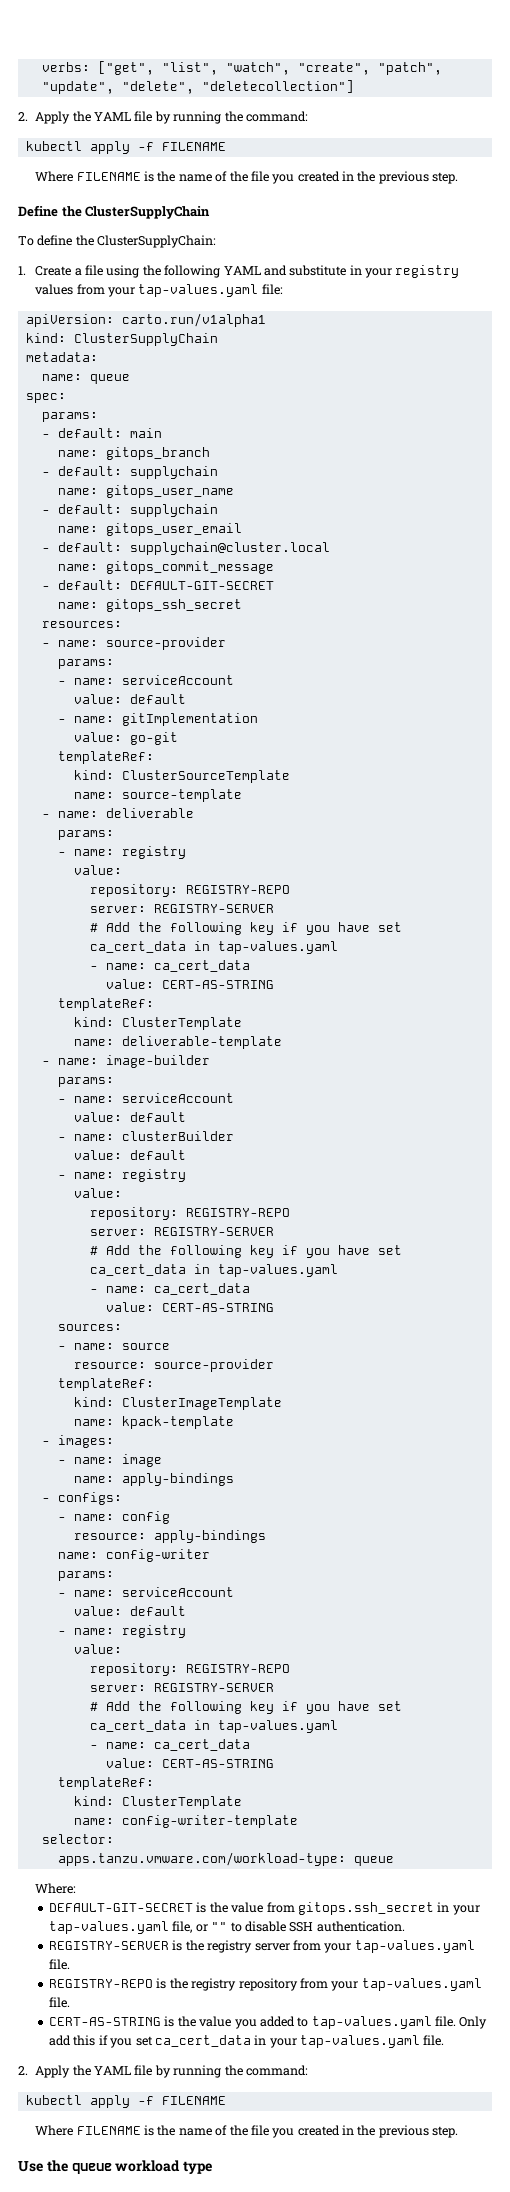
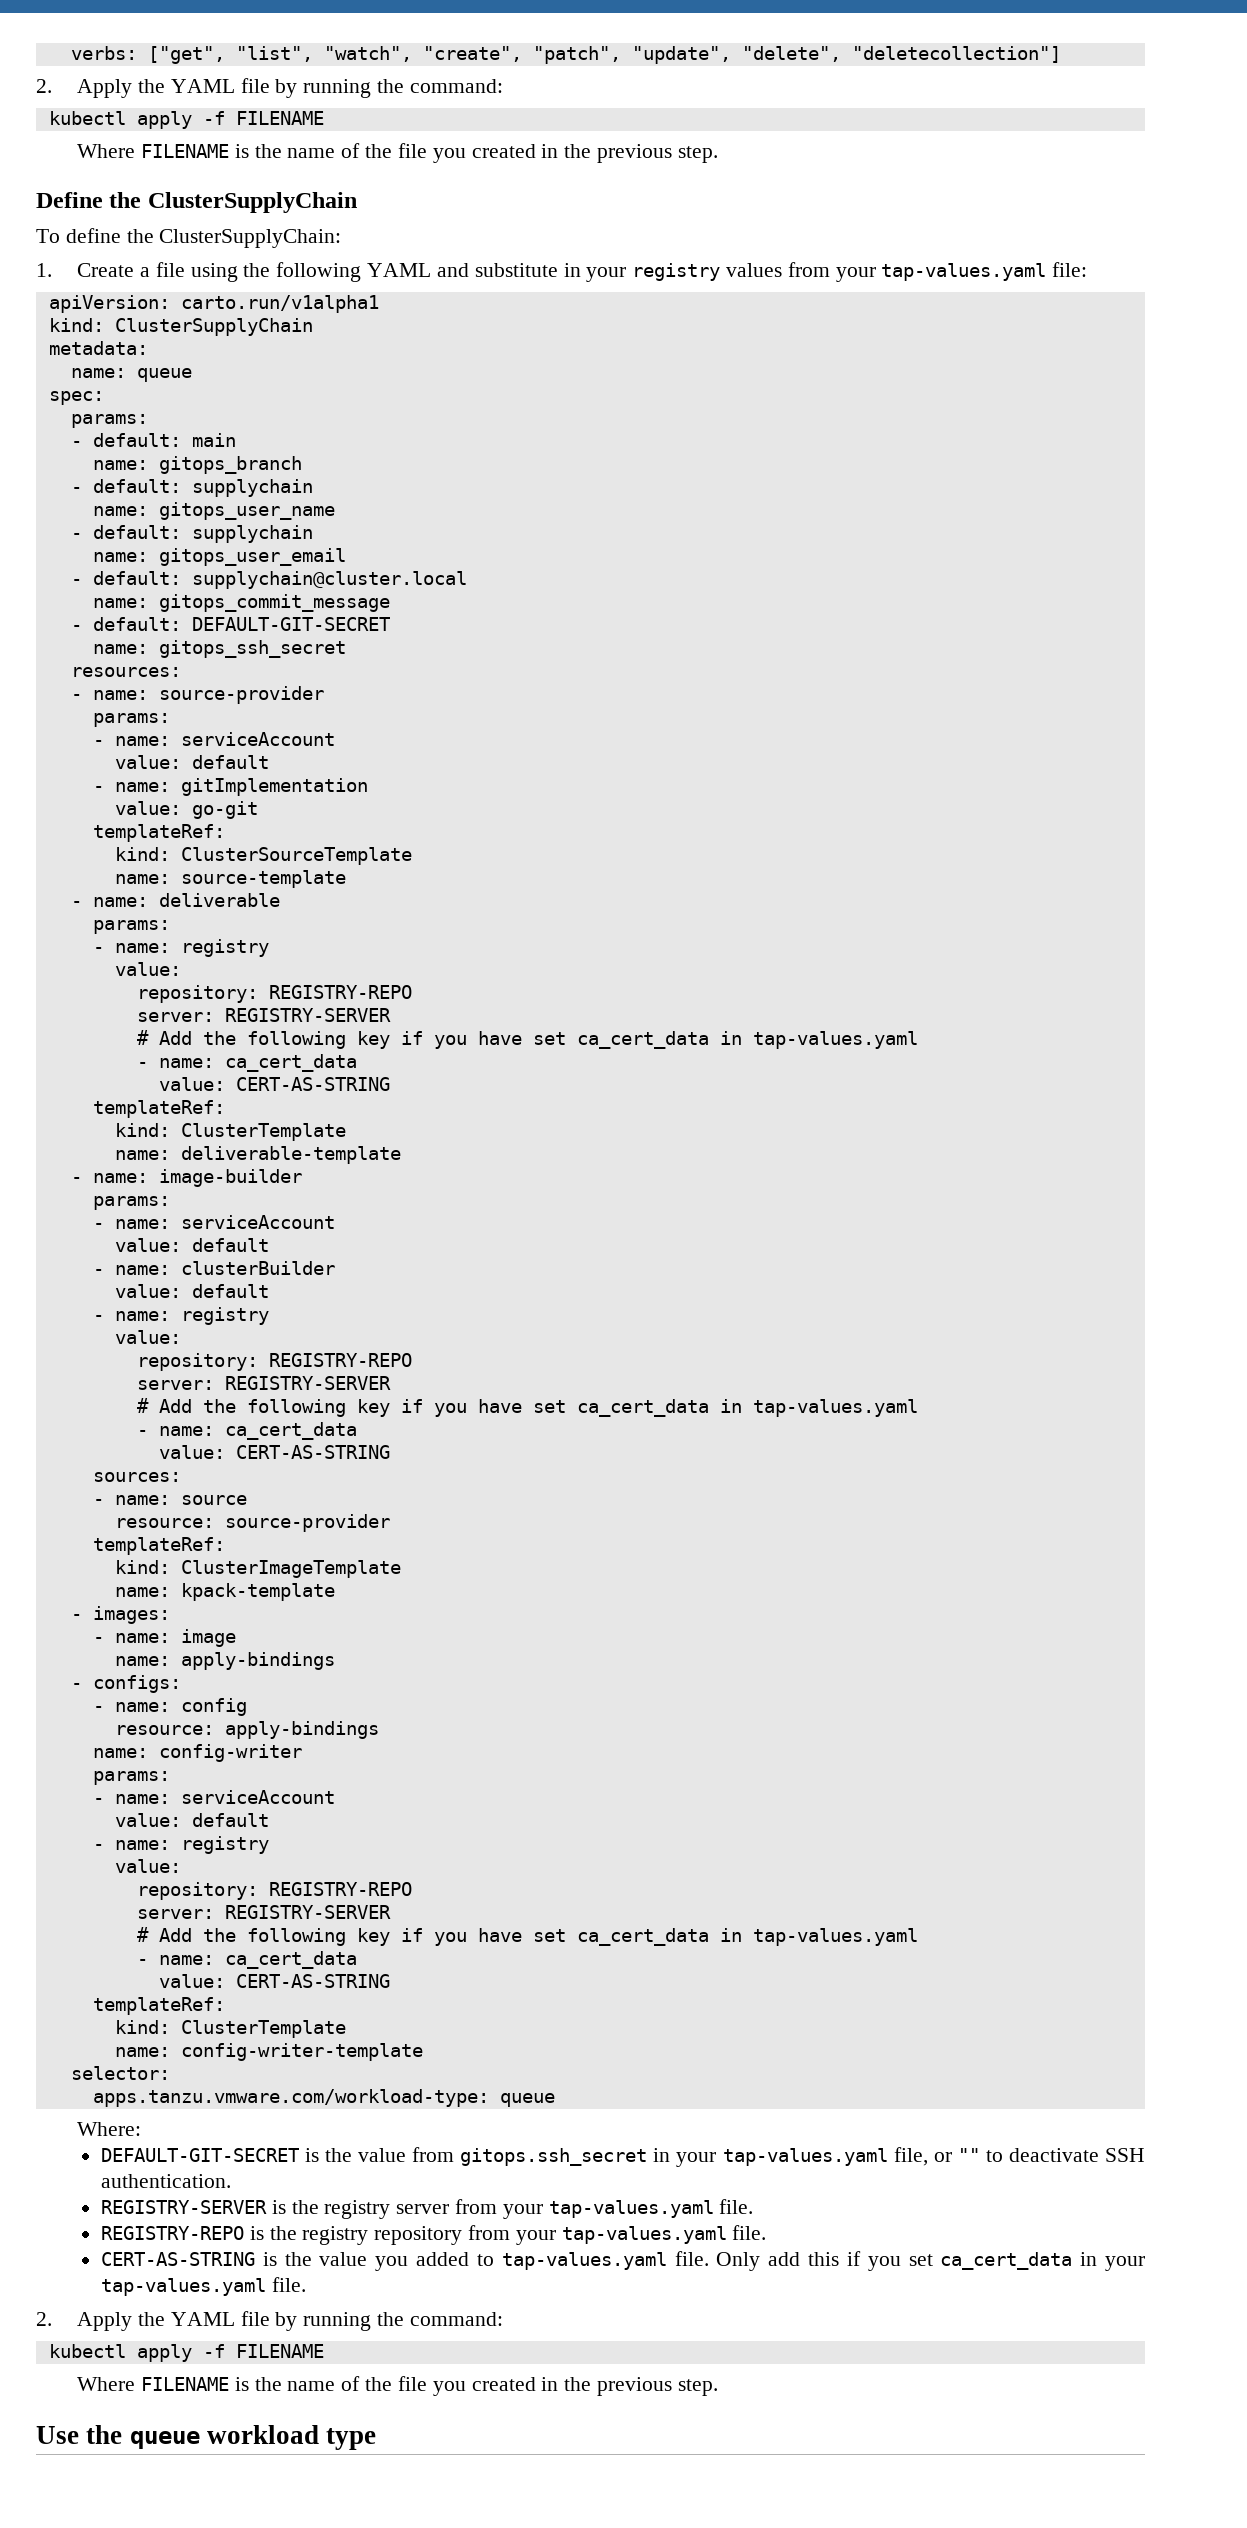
- DEFAULT-GIT-SECRET is the value from gitops.ssh_secret in your tap-values.yaml file, or "" to disable SSH authentication.
+ DEFAULT-GIT-SECRET is the value from gitops.ssh_secret in your tap-values.yaml file, or "" to deactivate SSH authentication.

